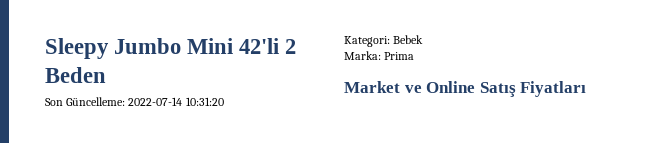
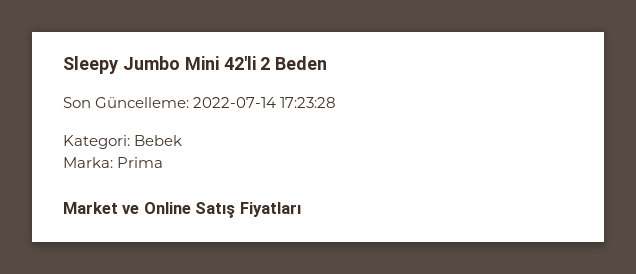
- Son Güncelleme: 2022-07-14 10:31:20
+ Son Güncelleme: 2022-07-14 17:23:28

